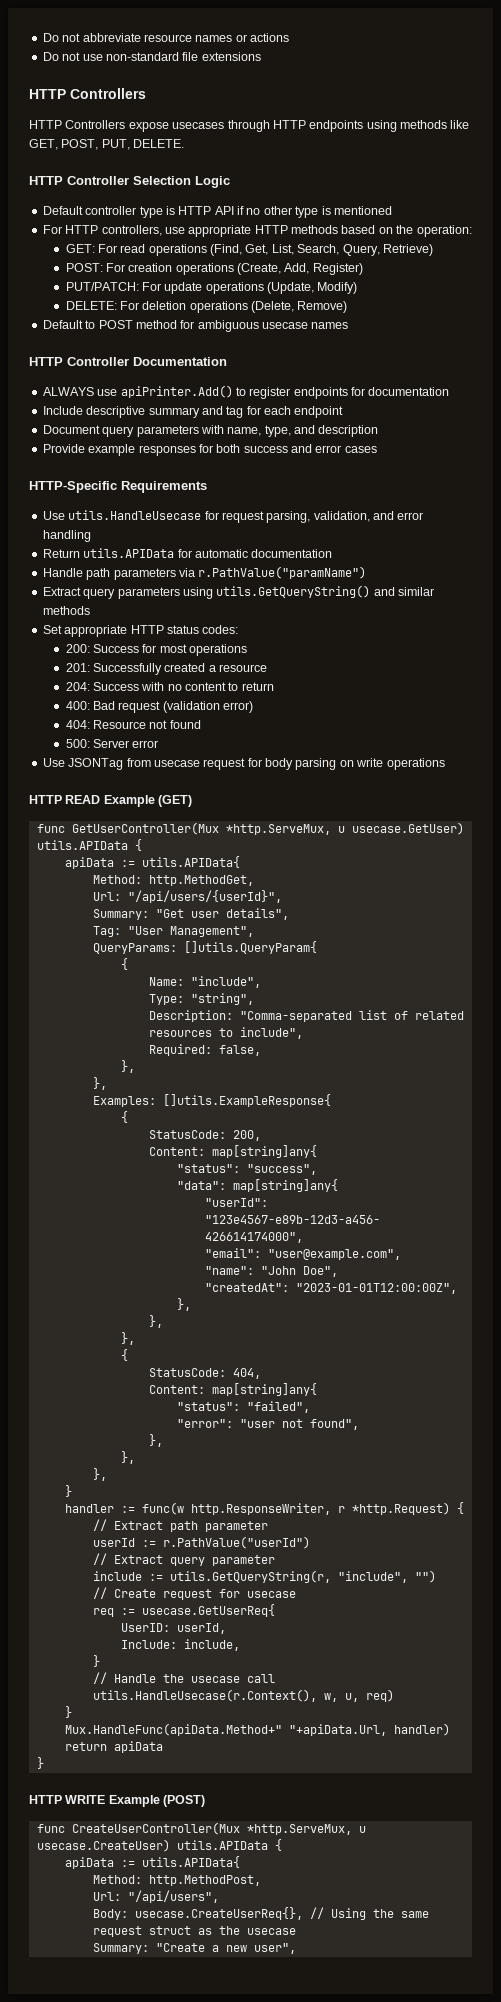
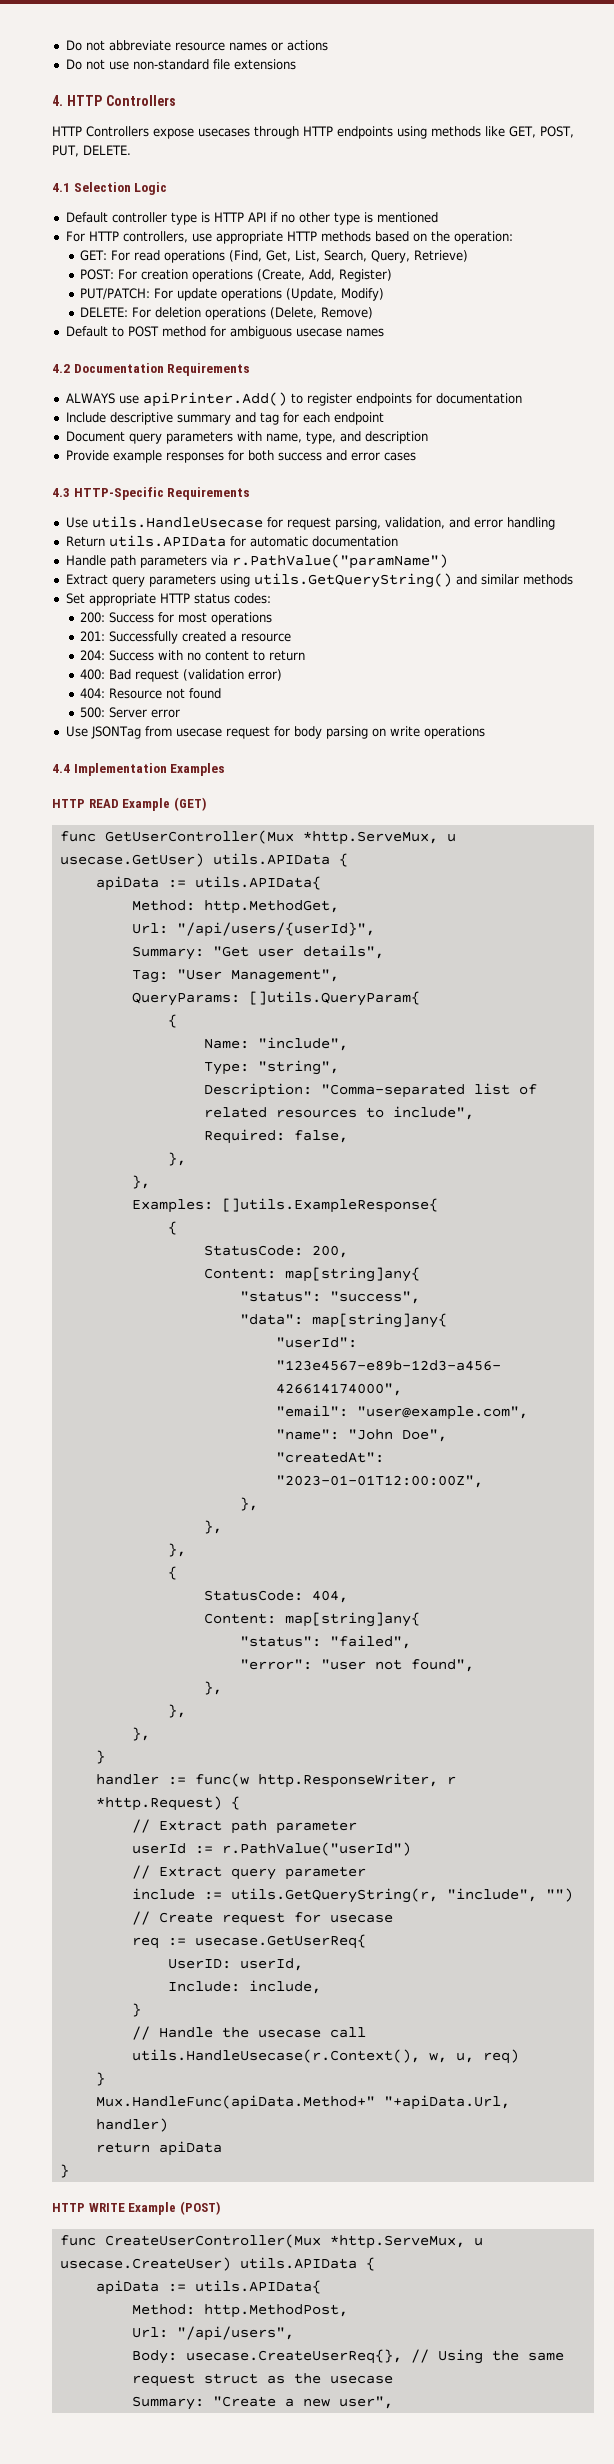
  Do not use non-standard file extensions
- HTTP Controllers
+ 4. HTTP Controllers
- HTTP Controller Selection Logic
+ 4.1 Selection Logic
- HTTP Controller Documentation
+ 4.2 Documentation Requirements
- HTTP-Specific Requirements
+ 4.3 HTTP-Specific Requirements
+ 4.4 Implementation Examples

